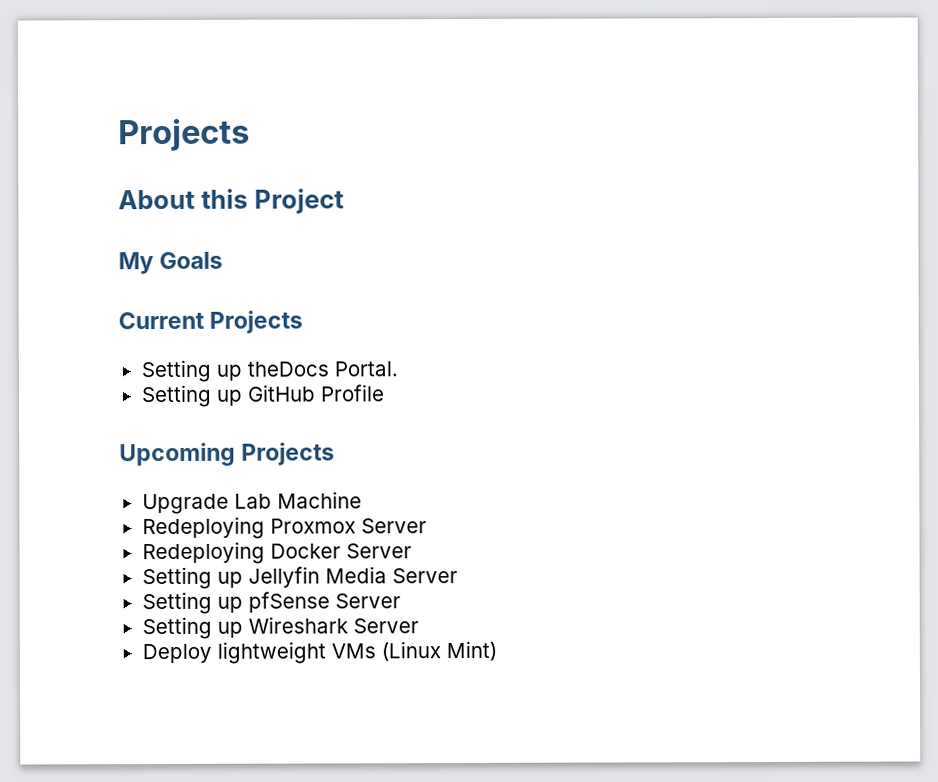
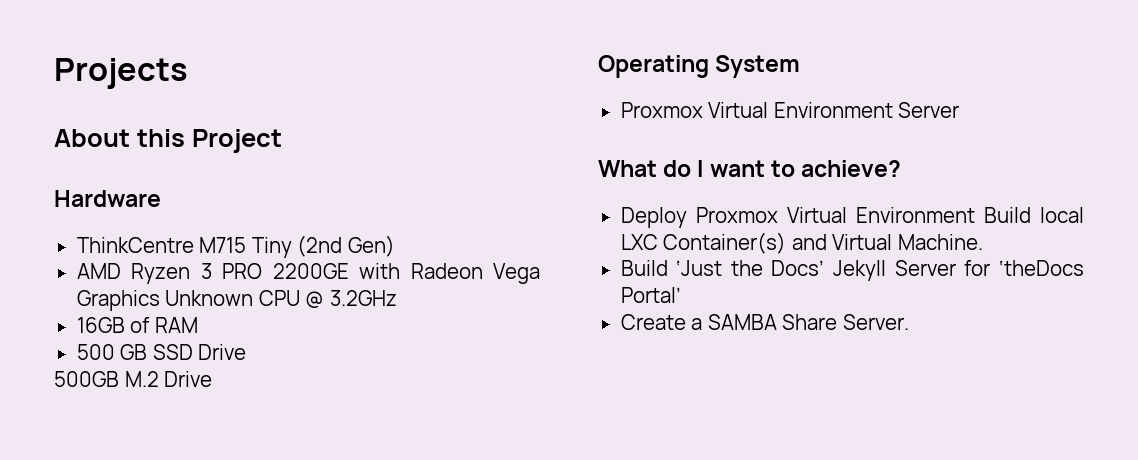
- My Goals
- Current Projects
- Setting up theDocs Portal.
- Setting up GitHub Profile
- Upcoming Projects
- Upgrade Lab Machine
- Redeploying Proxmox Server
- Redeploying Docker Server
- Setting up Jellyfin Media Server
- Setting up pfSense Server
- Setting up Wireshark Server
- Deploy lightweight VMs (Linux Mint)
+ Hardware
+ ThinkCentre M715 Tiny (2nd Gen)
+ AMD Ryzen 3 PRO 2200GE with Radeon Vega Graphics Unknown CPU @ 3.2GHz
+ 16GB of RAM
+ 500 GB SSD Drive
+ 500GB M.2 Drive
+ Operating System
+ Proxmox Virtual Environment Server
+ What do I want to achieve?
+ Deploy Proxmox Virtual Environment Build local LXC Container(s) and Virtual Machine.
+ Build ‘Just the Docs’ Jekyll Server for ‘theDocs Portal’
+ Create a SAMBA Share Server.

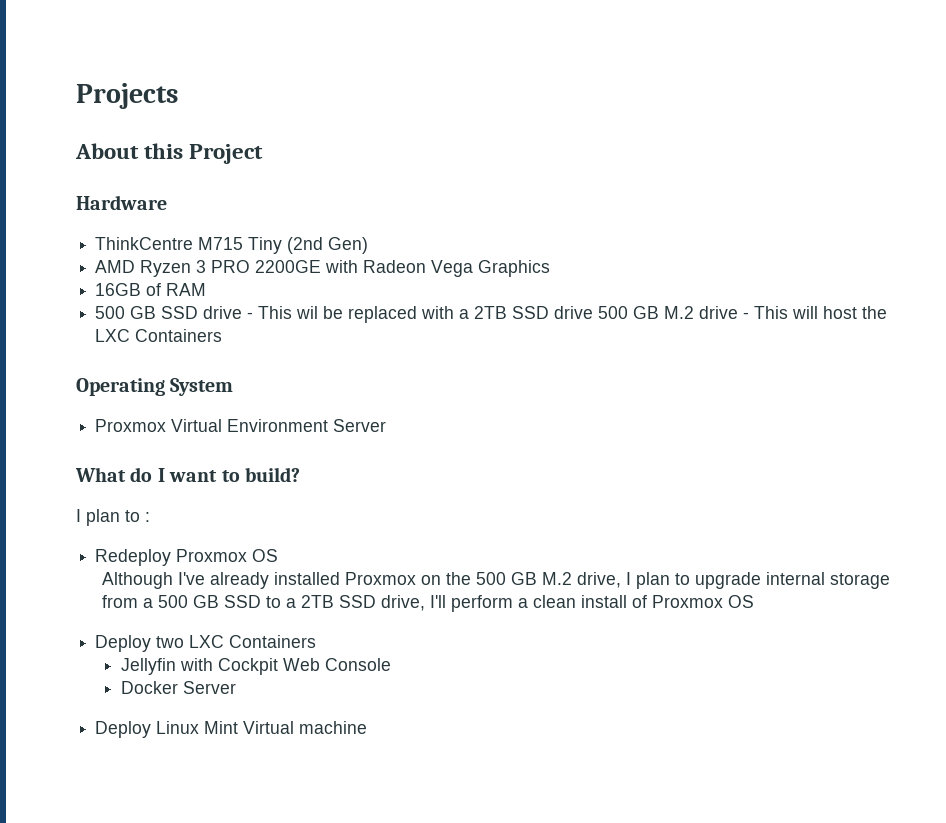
- AMD Ryzen 3 PRO 2200GE with Radeon Vega Graphics Unknown CPU @ 3.2GHz
+ AMD Ryzen 3 PRO 2200GE with Radeon Vega Graphics
- 500 GB SSD Drive
- 500GB M.2 Drive
+ 500 GB SSD drive - This wil be replaced with a 2TB SSD drive 500 GB M.2 drive - This will host the LXC Containers
- What do I want to achieve?
- Deploy Proxmox Virtual Environment Build local LXC Container(s) and Virtual Machine.
- Build ‘Just the Docs’ Jekyll Server for ‘theDocs Portal’
- Create a SAMBA Share Server.
+ What do I want to build?
+ I plan to :
+ Redeploy Proxmox OS
+ Although I've already installed Proxmox on the 500 GB M.2 drive, I plan to upgrade internal storage from a 500 GB SSD to a 2TB SSD drive, I'll perform a clean install of Proxmox OS
+ Deploy two LXC Containers
+ Jellyfin with Cockpit Web Console
+ Docker Server
+ Deploy Linux Mint Virtual machine

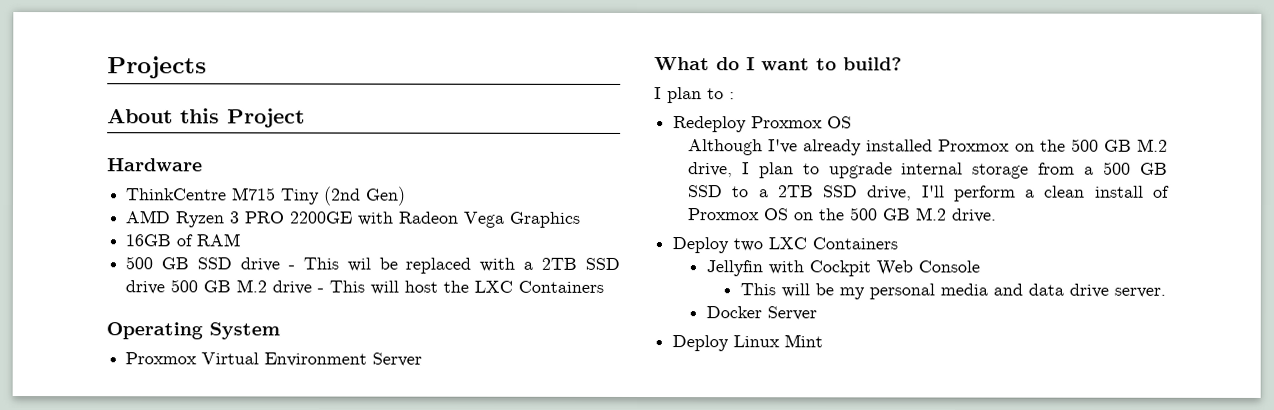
- Although I've already installed Proxmox on the 500 GB M.2 drive, I plan to upgrade internal storage from a 500 GB SSD to a 2TB SSD drive, I'll perform a clean install of Proxmox OS
+ Although I've already installed Proxmox on the 500 GB M.2 drive, I plan to upgrade internal storage from a 500 GB SSD to a 2TB SSD drive, I'll perform a clean install of Proxmox OS on the 500 GB M.2 drive.
+ This will be my personal media and data drive server.
- Deploy Linux Mint Virtual machine
+ Deploy Linux Mint

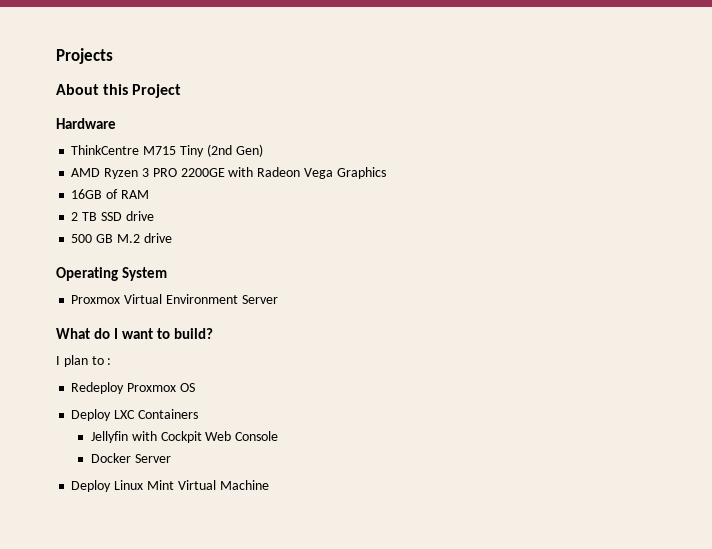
- 500 GB SSD drive - This wil be replaced with a 2TB SSD drive 500 GB M.2 drive - This will host the LXC Containers
+ 2 TB SSD drive
+ 500 GB M.2 drive
- Although I've already installed Proxmox on the 500 GB M.2 drive, I plan to upgrade internal storage from a 500 GB SSD to a 2TB SSD drive, I'll perform a clean install of Proxmox OS on the 500 GB M.2 drive.
- Deploy two LXC Containers
+ Deploy LXC Containers
- This will be my personal media and data drive server.
- Deploy Linux Mint
+ Deploy Linux Mint Virtual Machine

